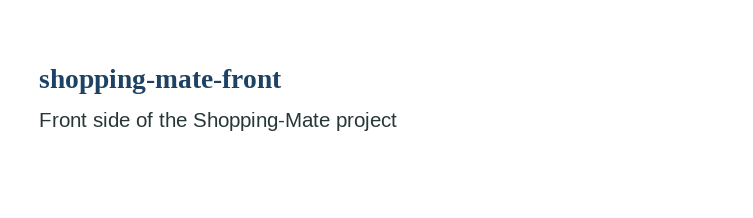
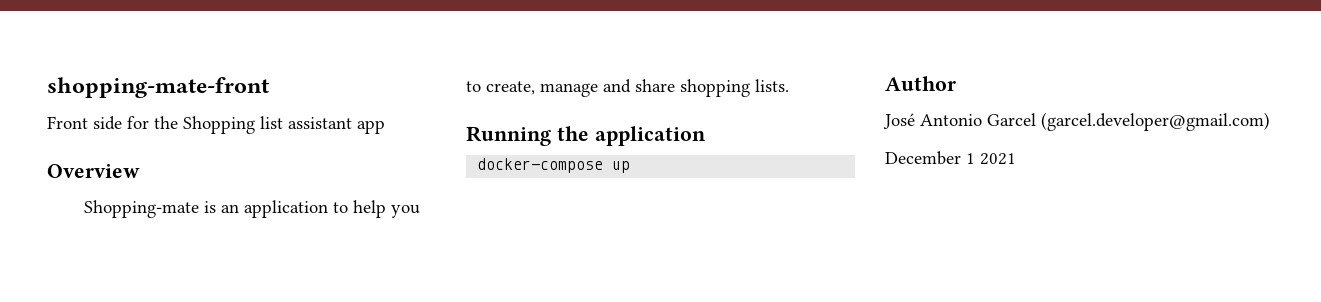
- Front side of the Shopping-Mate project
+ Front side for the Shopping list assistant app
+ Overview
+ Shopping-mate is an application to help you to create, manage and share shopping lists.
+ Running the application
+ docker-compose up
+ Author
+ José Antonio Garcel (garcel.developer@gmail.com)
+ December 1 2021

